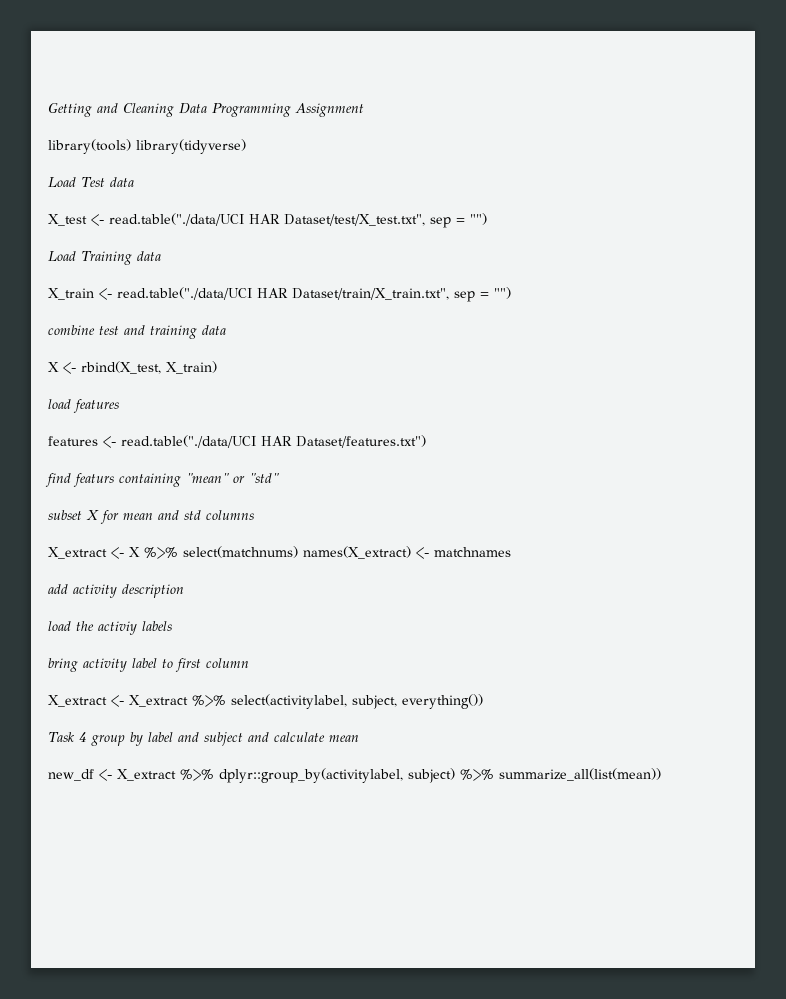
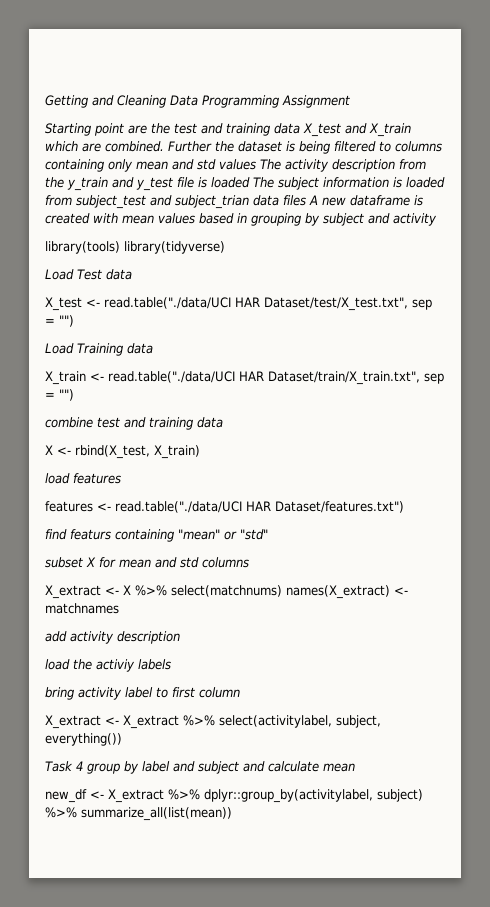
+ Starting point are the test and training data X_test and X_train which are combined. Further the dataset is being filtered to columns containing only mean and std values The activity description from the y_train and y_test file is loaded The subject information is loaded from subject_test and subject_trian data files A new dataframe is created with mean values based in grouping by subject and activity

